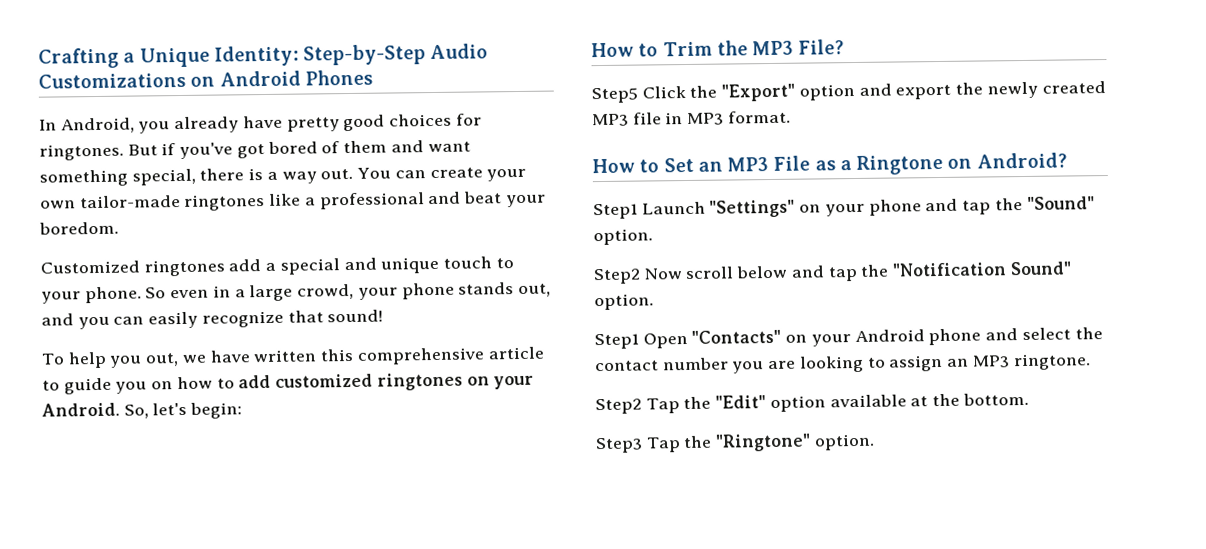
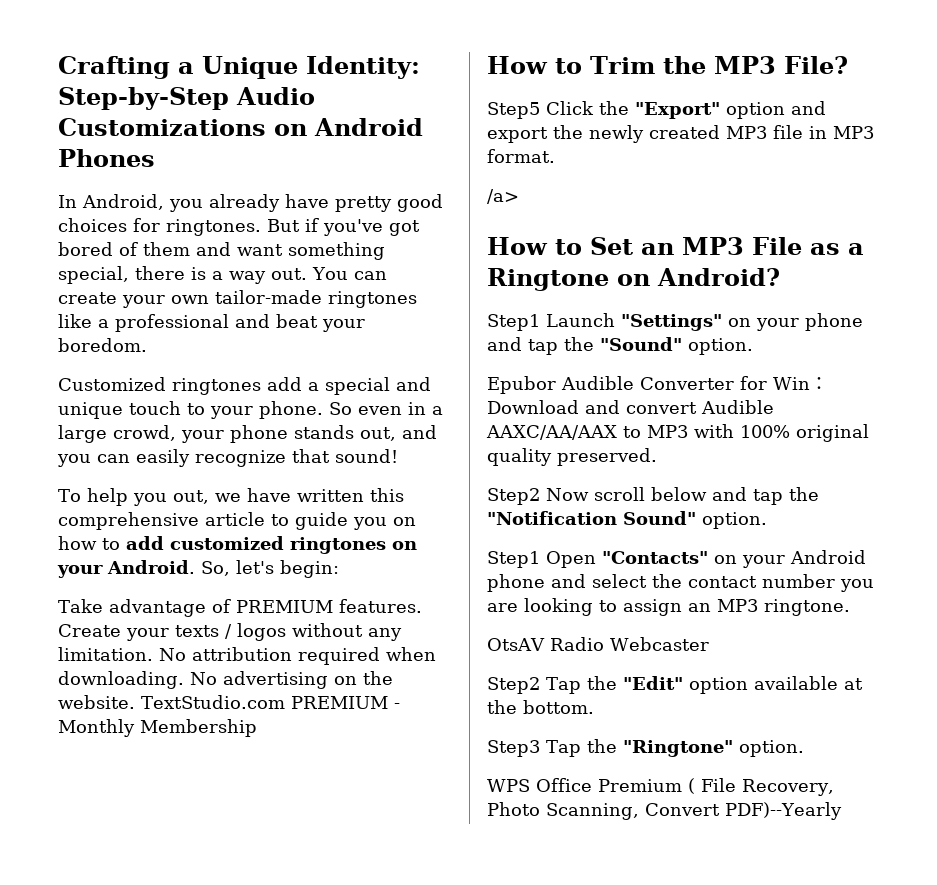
+ Take advantage of PREMIUM features. Create your texts / logos without any limitation. No attribution required when downloading. No advertising on the website. TextStudio.com PREMIUM - Monthly Membership
+ /a>
+ Epubor Audible Converter for Win：Download and convert Audible AAXC/AA/AAX to MP3 with 100% original quality preserved.
+ OtsAV Radio Webcaster
+ WPS Office Premium ( File Recovery, Photo Scanning, Convert PDF)--Yearly

